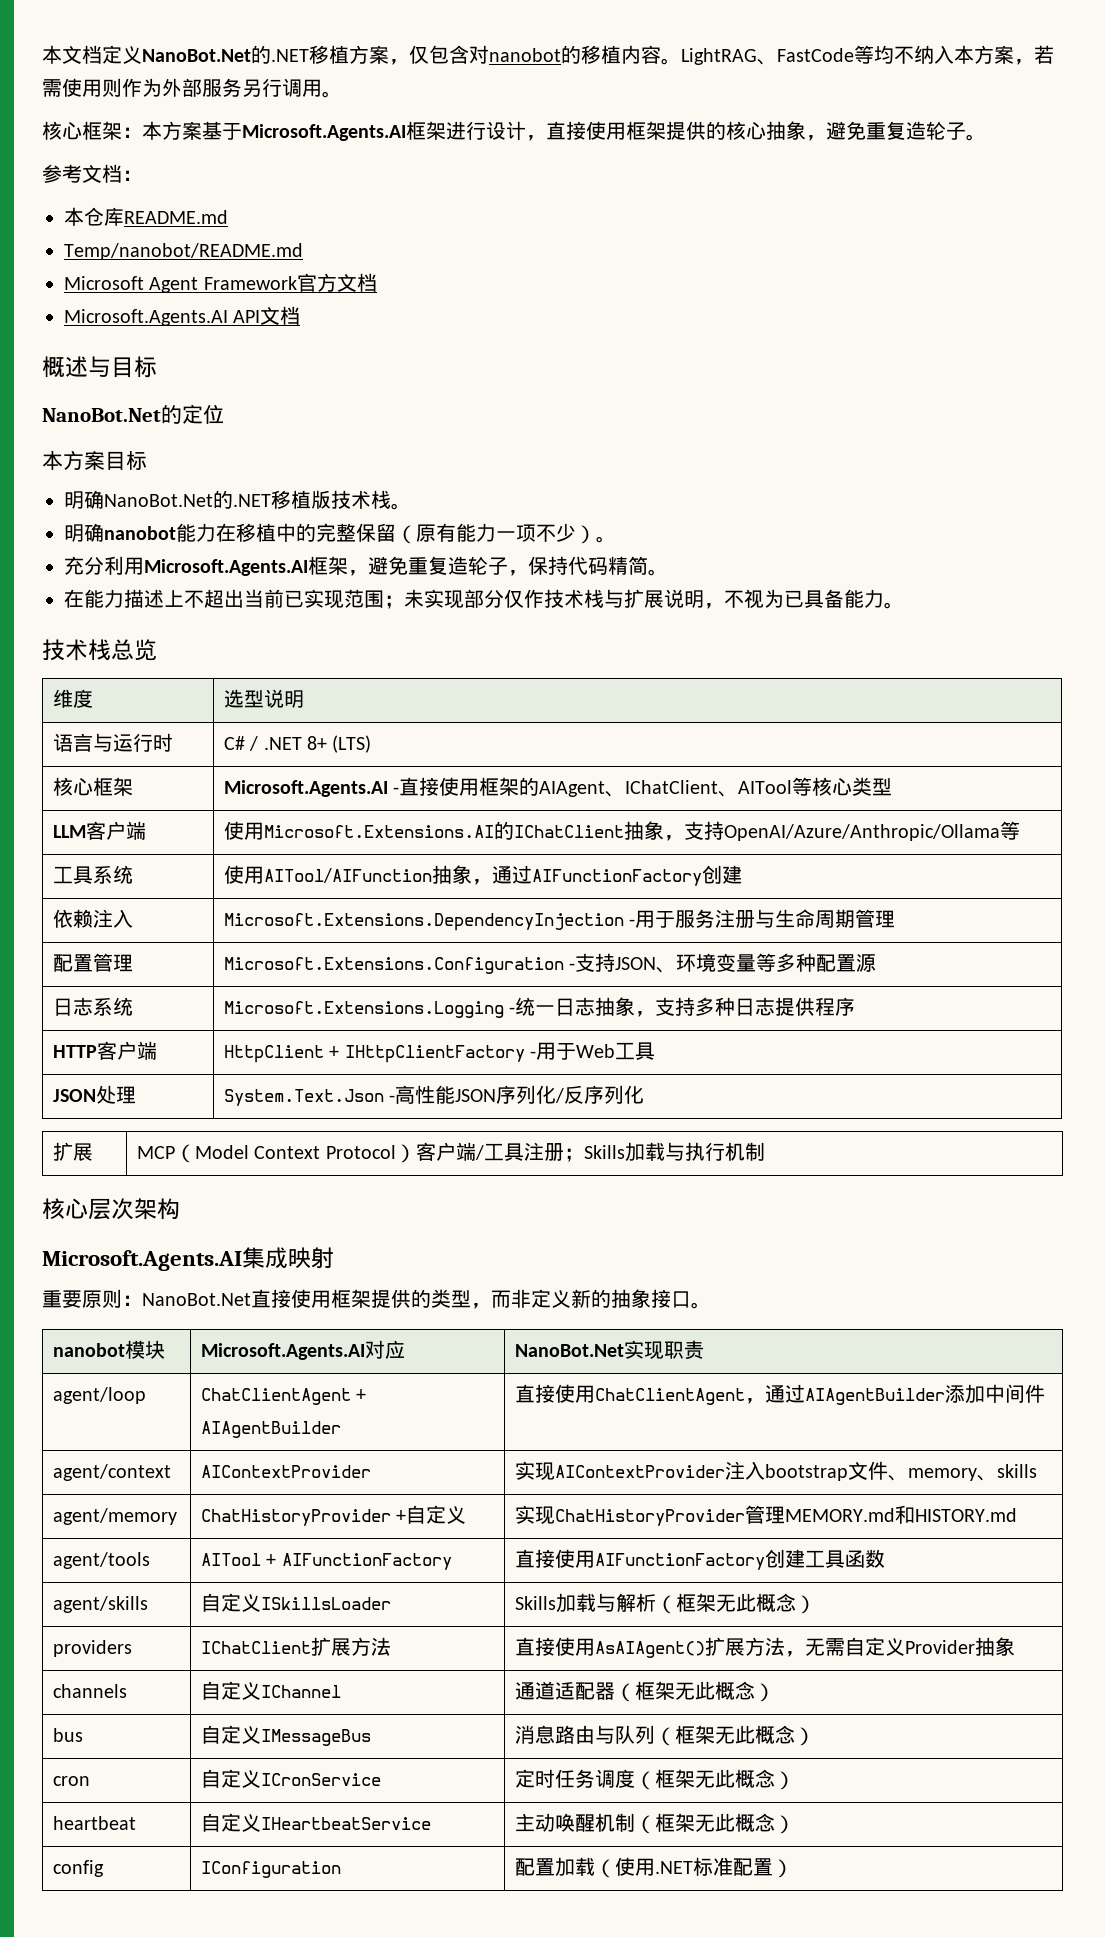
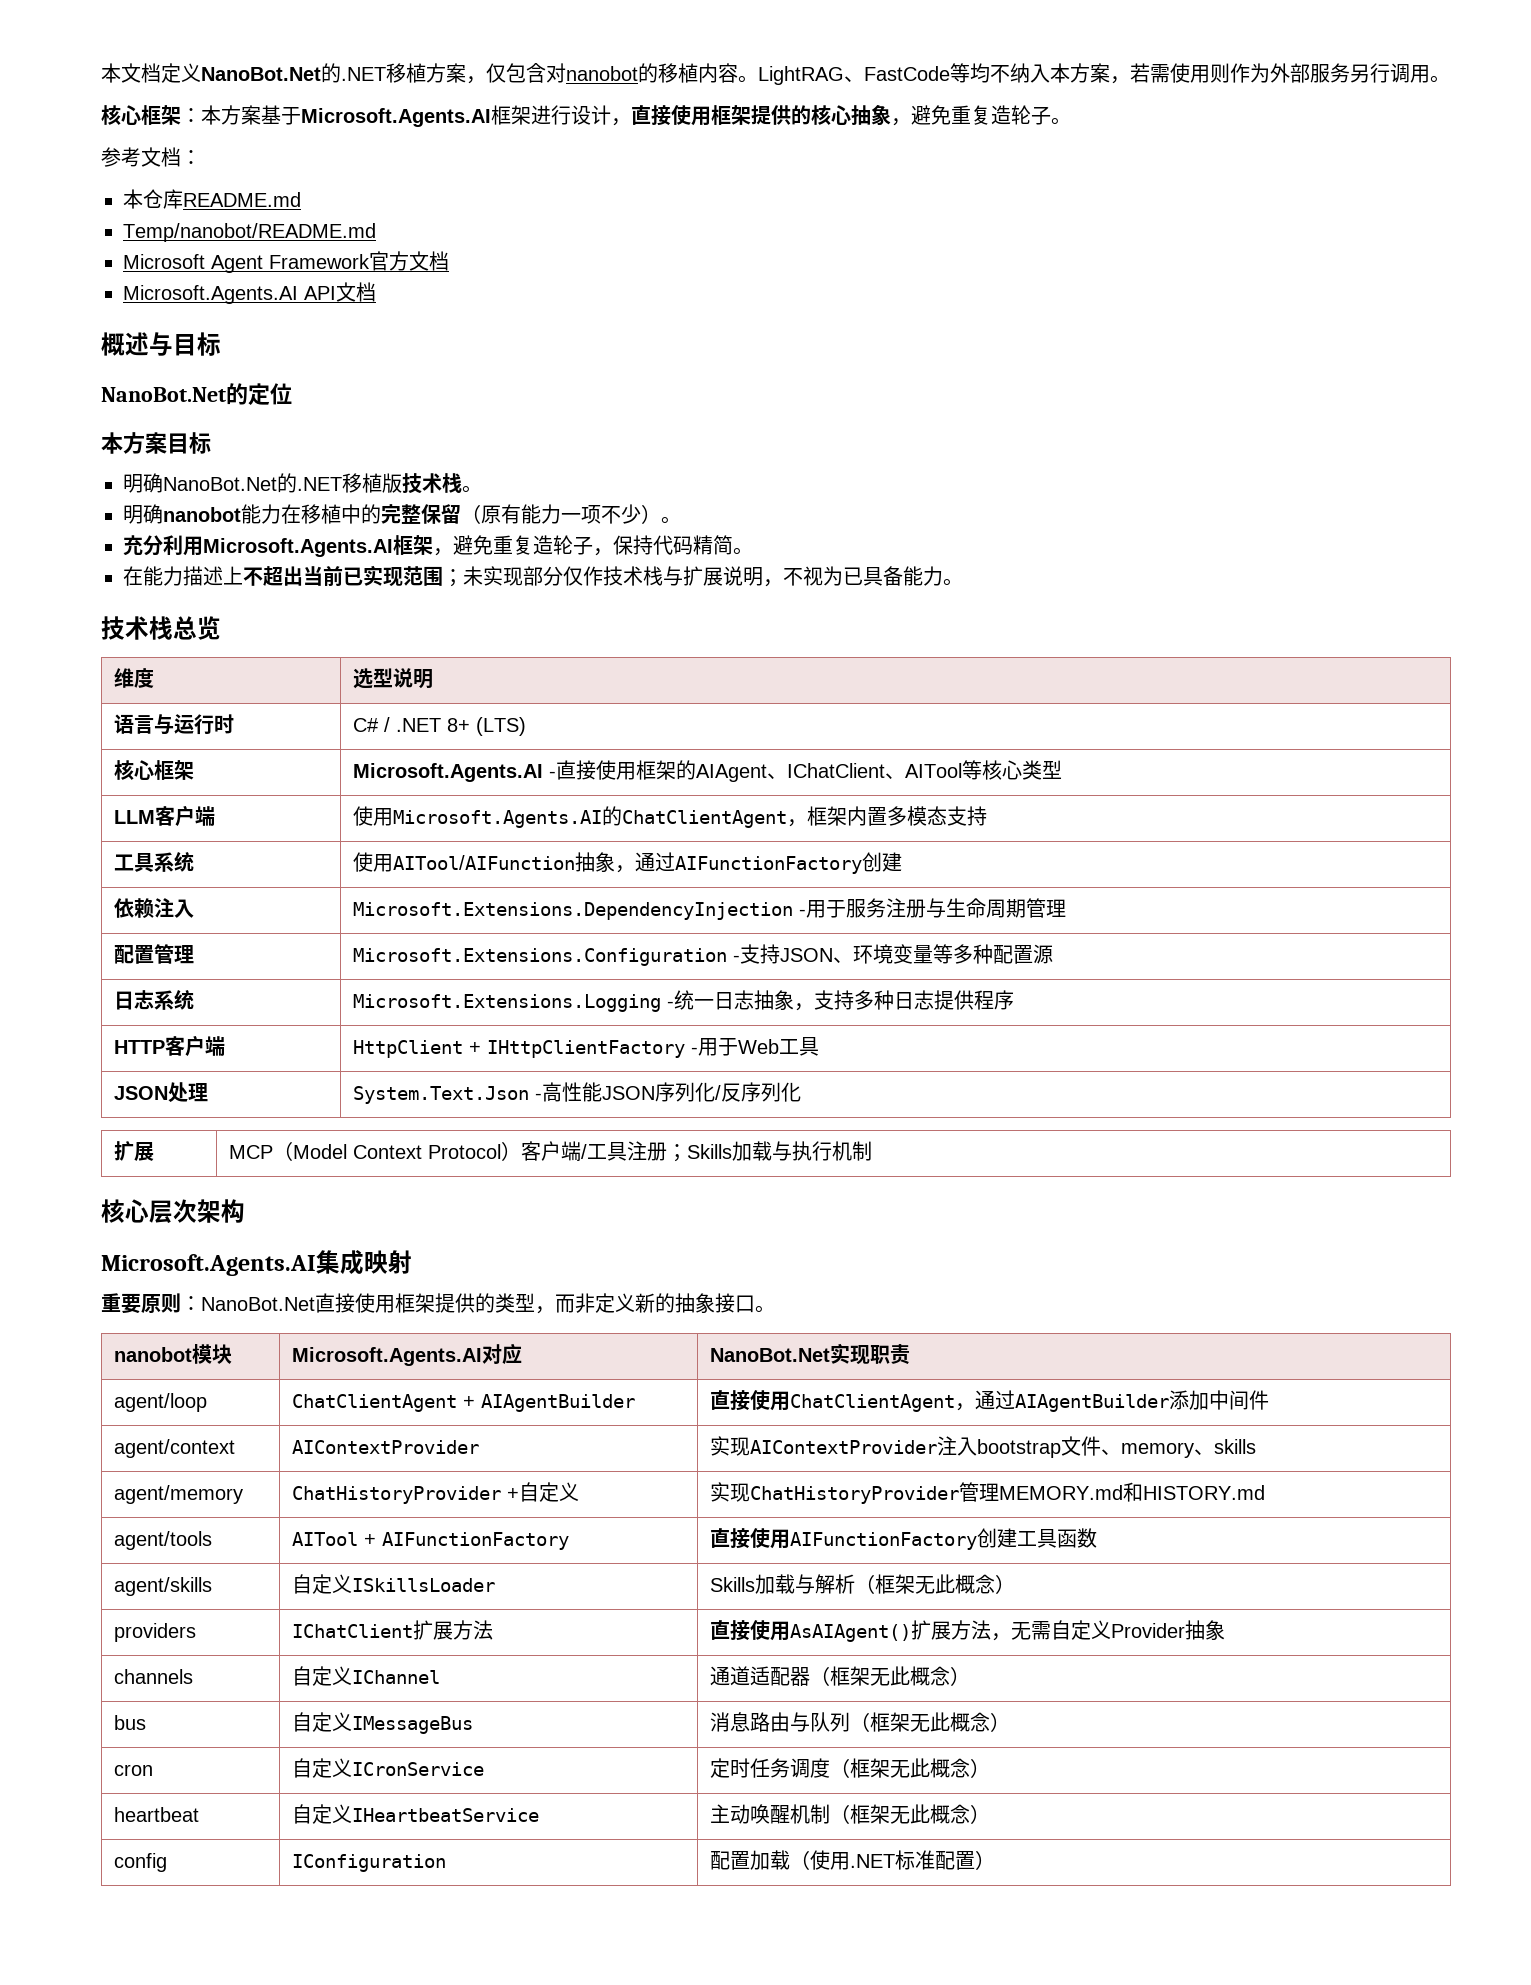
- LLM客户端 | 使用Microsoft.Extensions.AI的IChatClient抽象，支持OpenAI/Azure/Anthropic/Ollama等
+ LLM客户端 | 使用Microsoft.Agents.AI的ChatClientAgent，框架内置多模态支持

